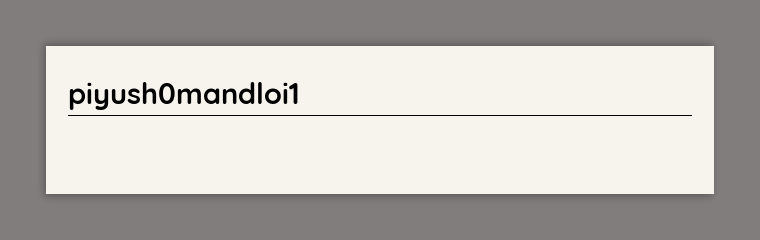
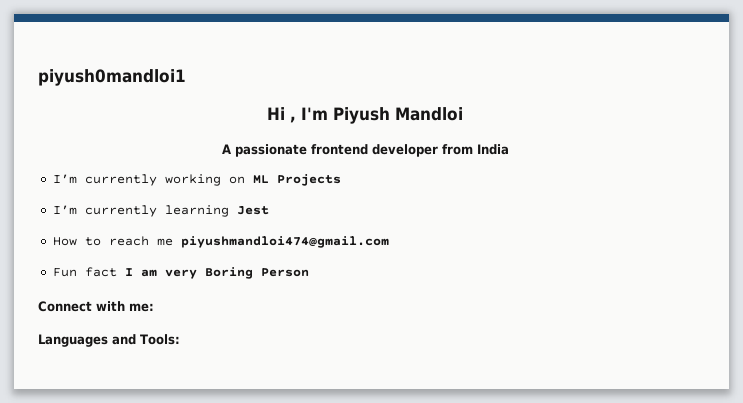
+ Hi , I'm Piyush Mandloi
+ A passionate frontend developer from India
+ I’m currently working on ML Projects
+ I’m currently learning Jest
+ How to reach me piyushmandloi474@gmail.com
+ Fun fact I am very Boring Person
+ Connect with me:
+ Languages and Tools:

